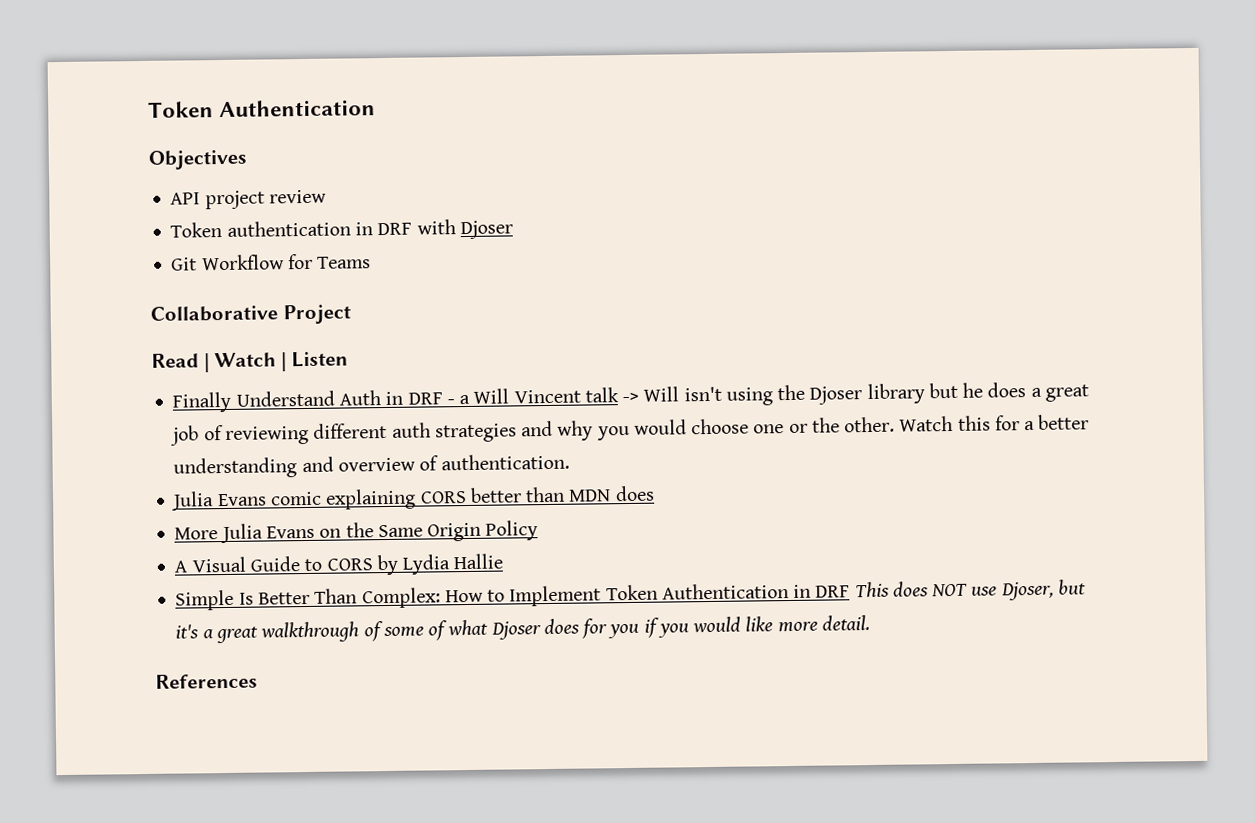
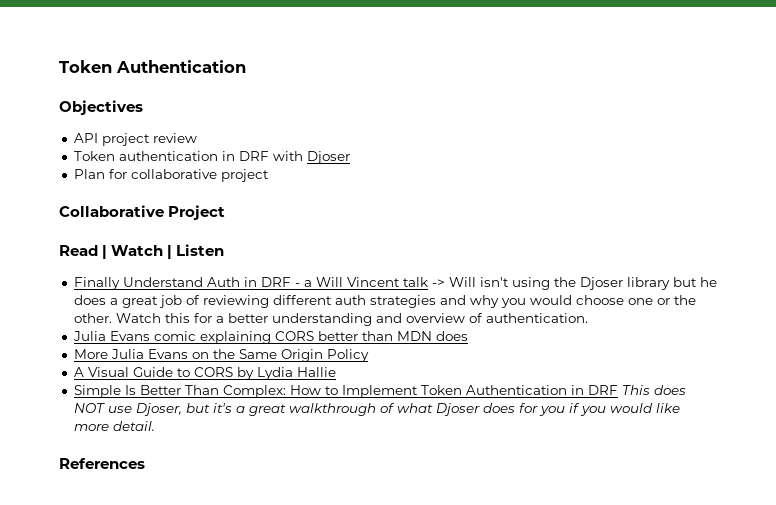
- Git Workflow for Teams
+ Plan for collaborative project
- Simple Is Better Than Complex: How to Implement Token Authentication in DRF This does NOT use Djoser, but it's a great walkthrough of some of what Djoser does for you if you would like more detail.
+ Simple Is Better Than Complex: How to Implement Token Authentication in DRF This does NOT use Djoser, but it's a great walkthrough of what Djoser does for you if you would like more detail.

